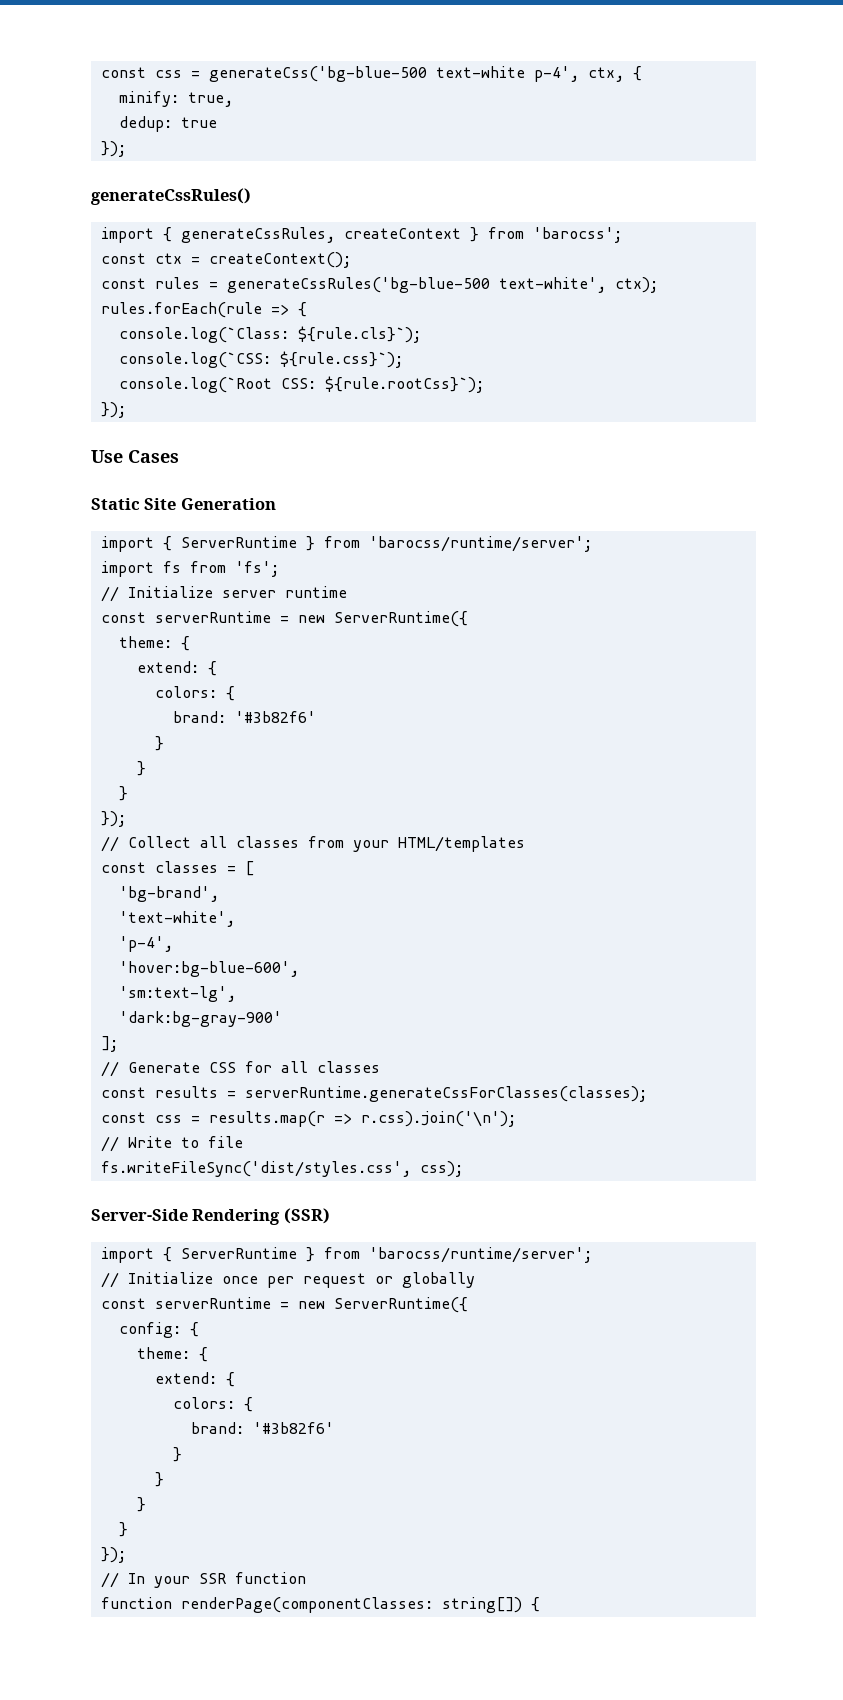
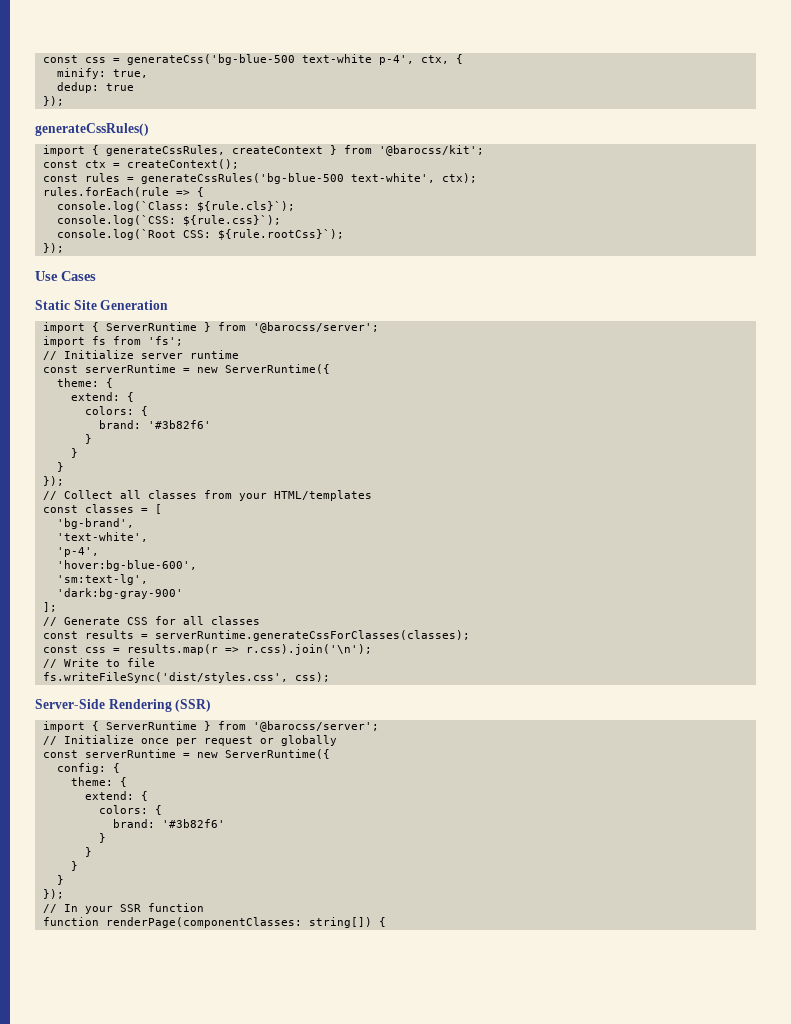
- import { generateCssRules, createContext } from 'barocss';
+ import { generateCssRules, createContext } from '@barocss/kit';
  Static Site Generation
- import { ServerRuntime } from 'barocss/runtime/server';
+ import { ServerRuntime } from '@barocss/server';
  Server-Side Rendering (SSR)
- import { ServerRuntime } from 'barocss/runtime/server';
+ import { ServerRuntime } from '@barocss/server';

